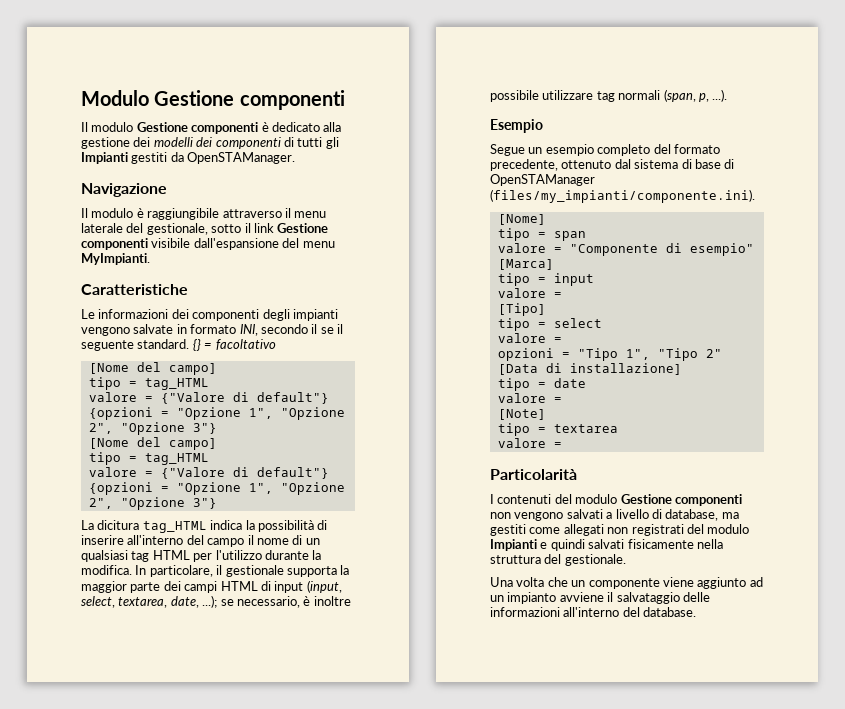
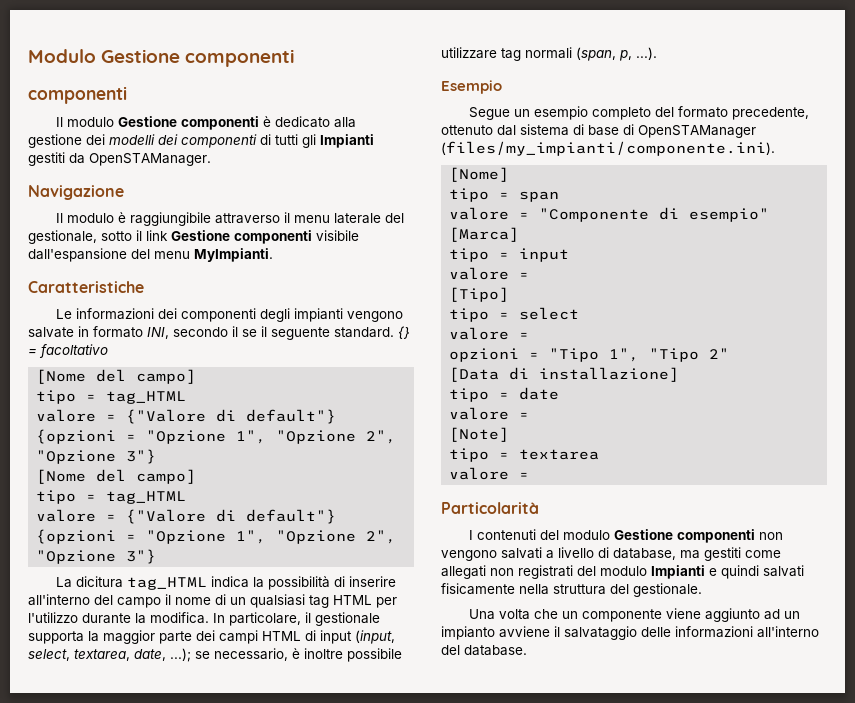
  Modulo Gestione componenti
+ componenti

